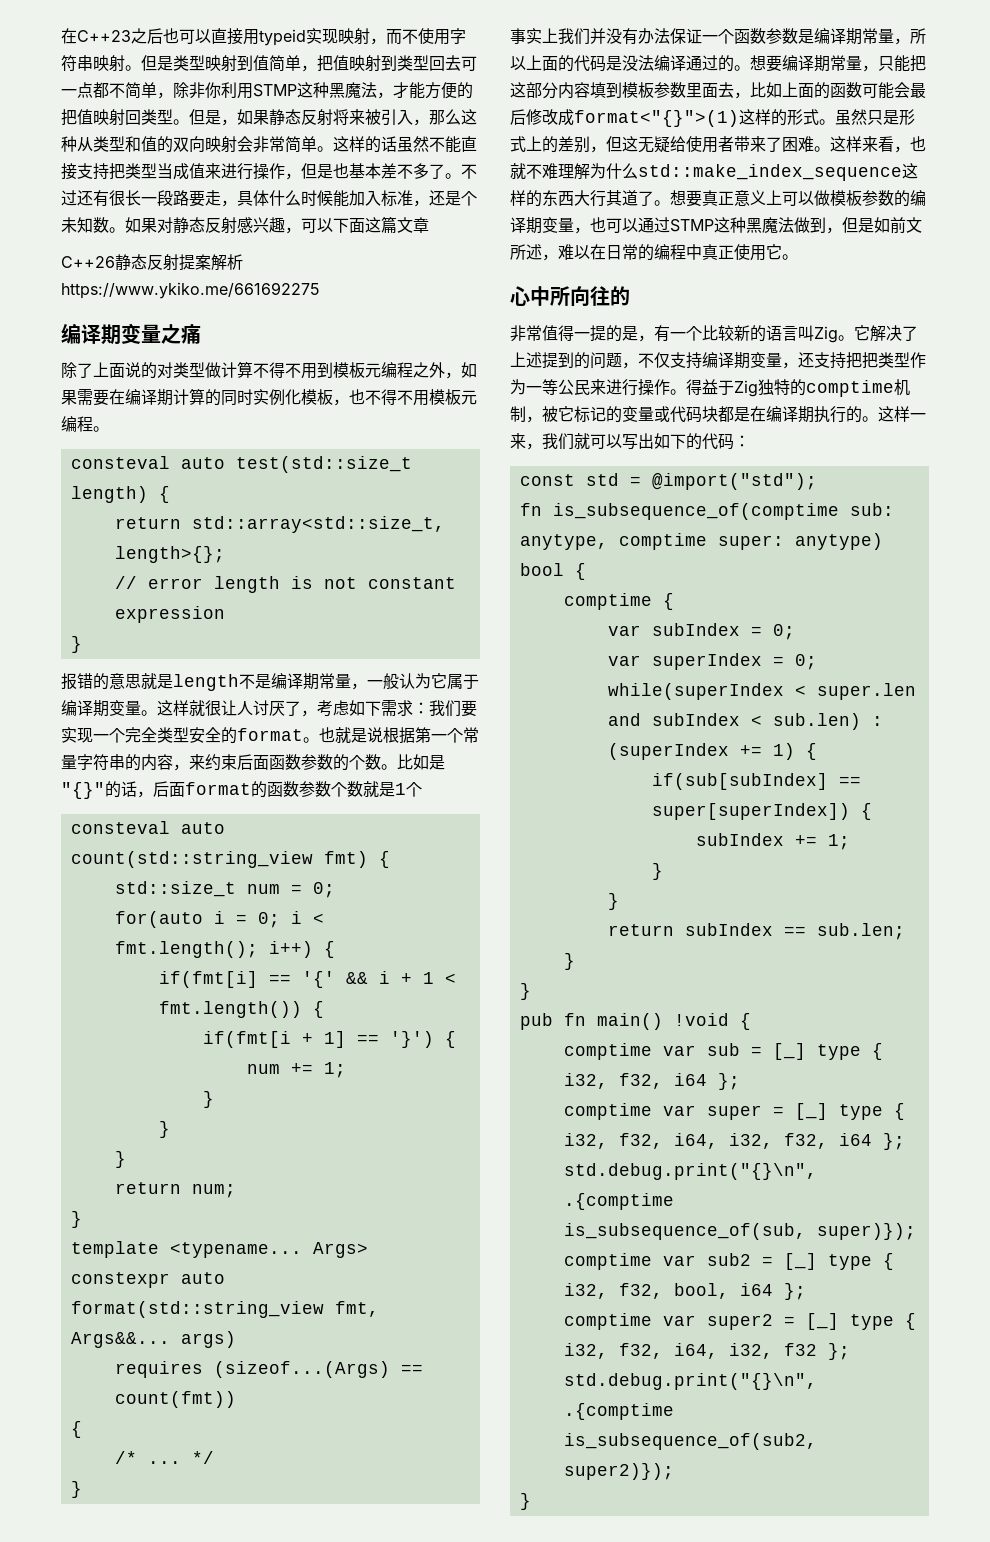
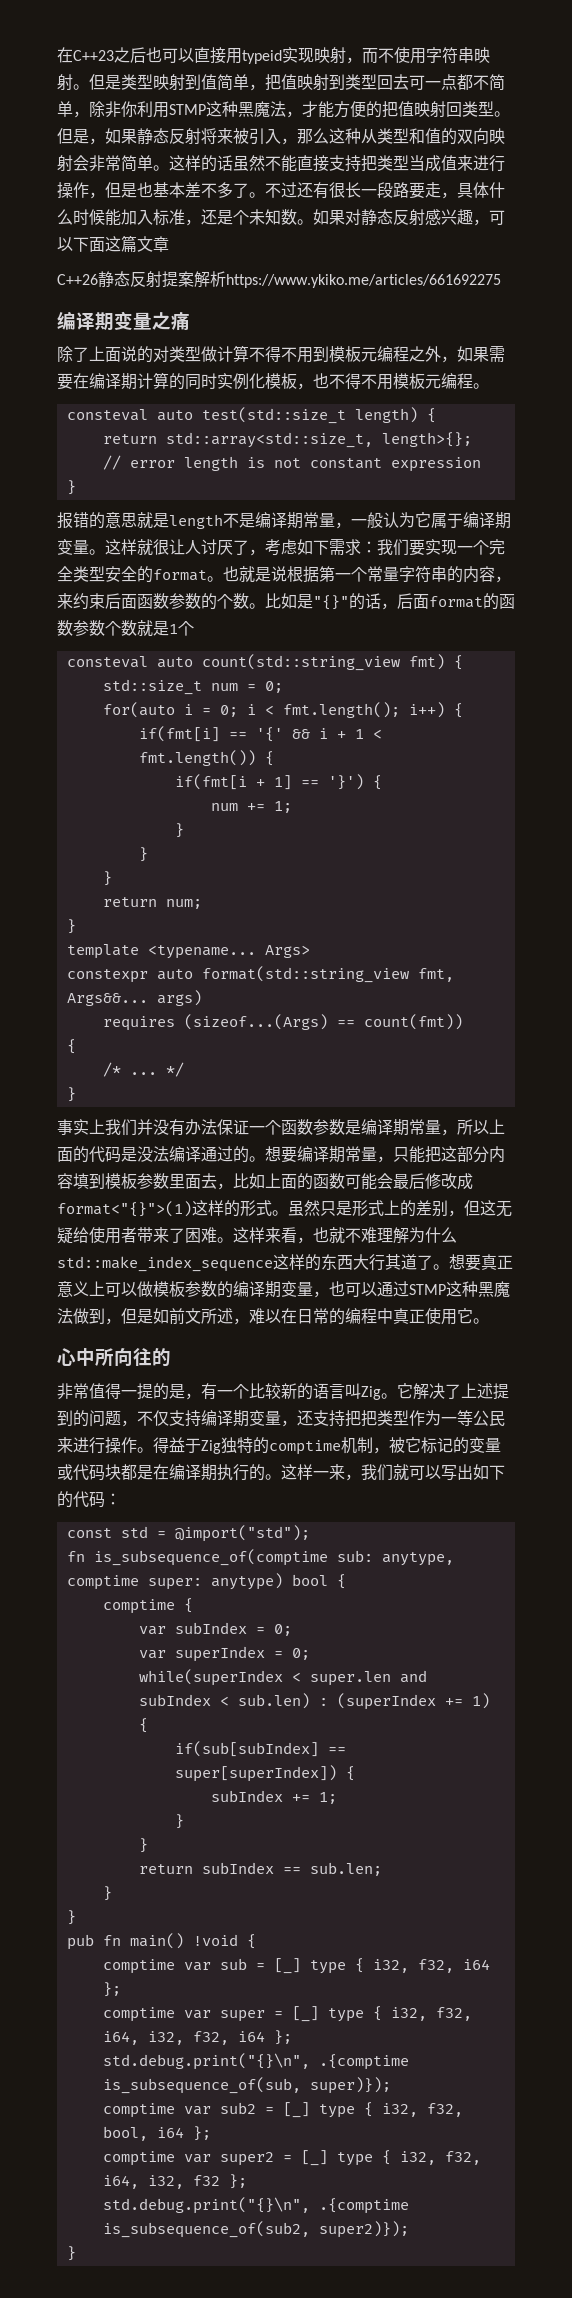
- C++26静态反射提案解析https://www.ykiko.me/661692275
+ C++26静态反射提案解析https://www.ykiko.me/articles/661692275

